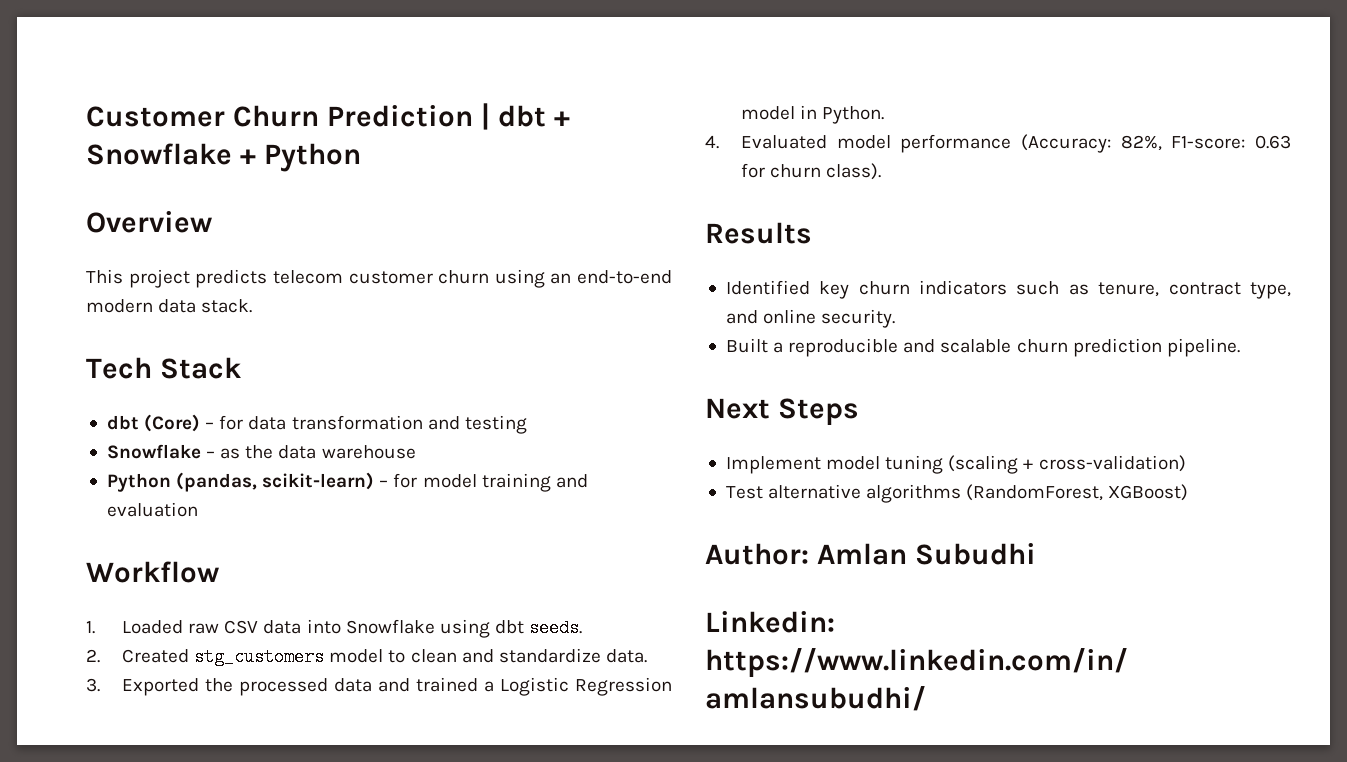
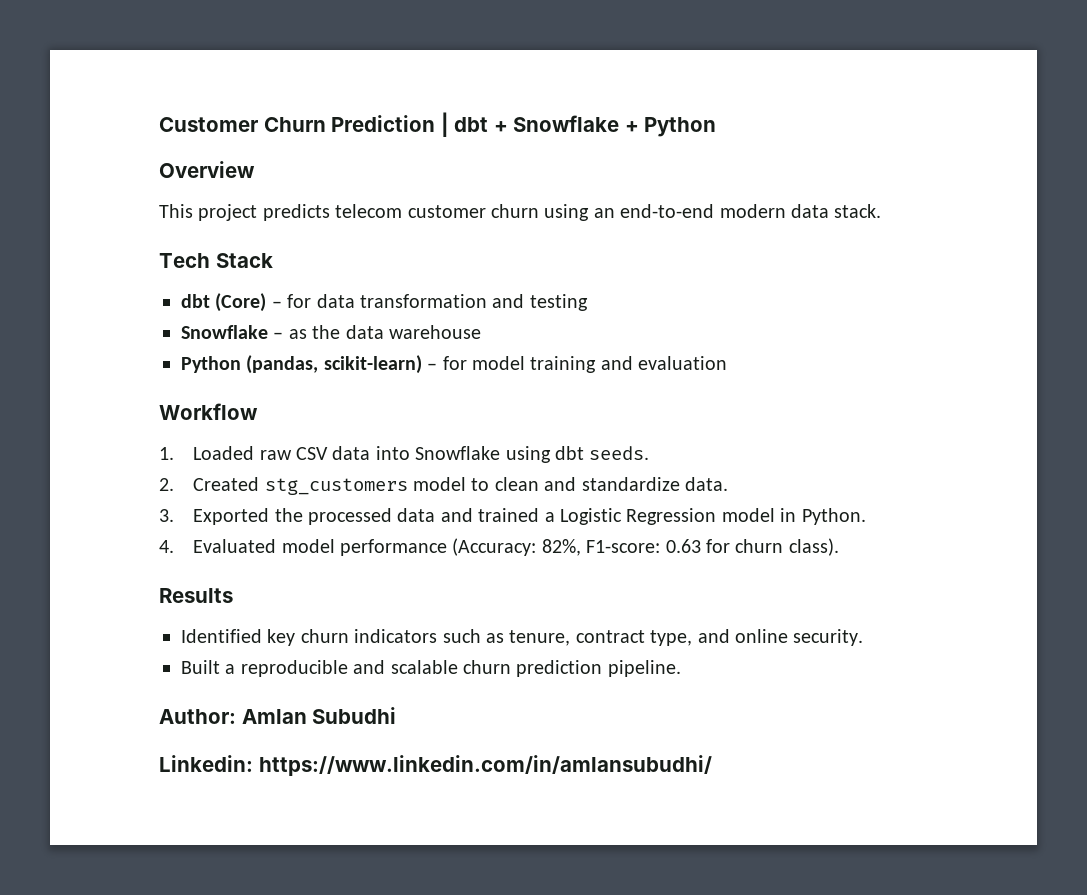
- Next Steps
- Implement model tuning (scaling + cross-validation)
- Test alternative algorithms (RandomForest, XGBoost)

